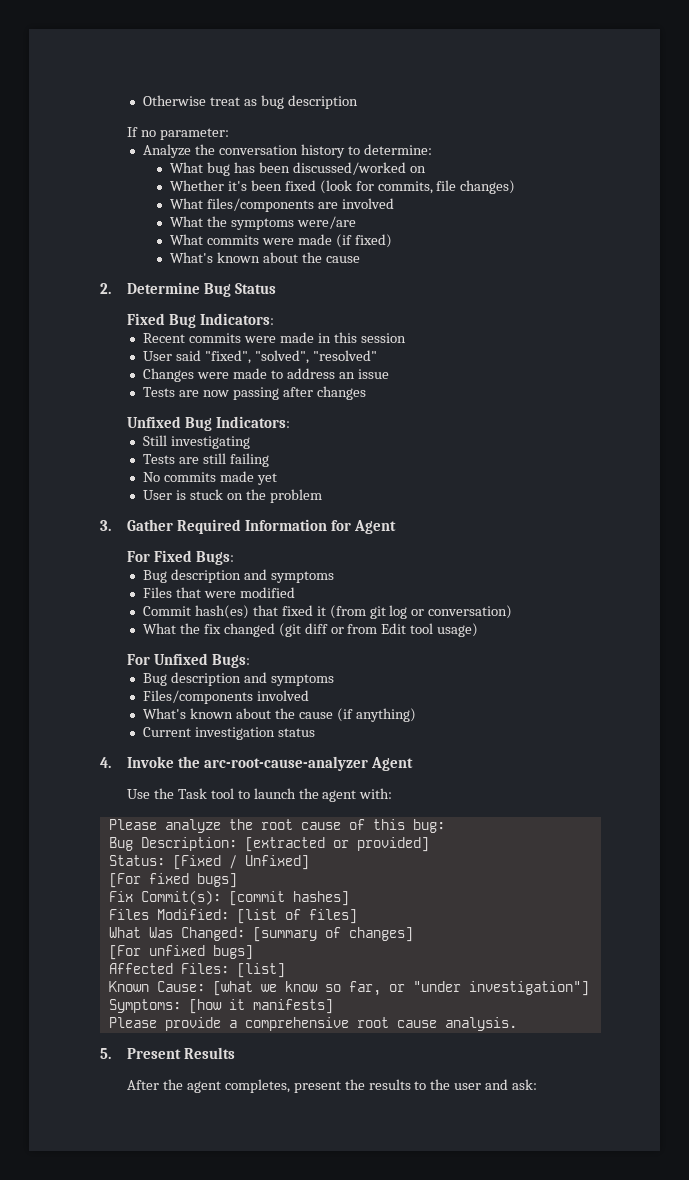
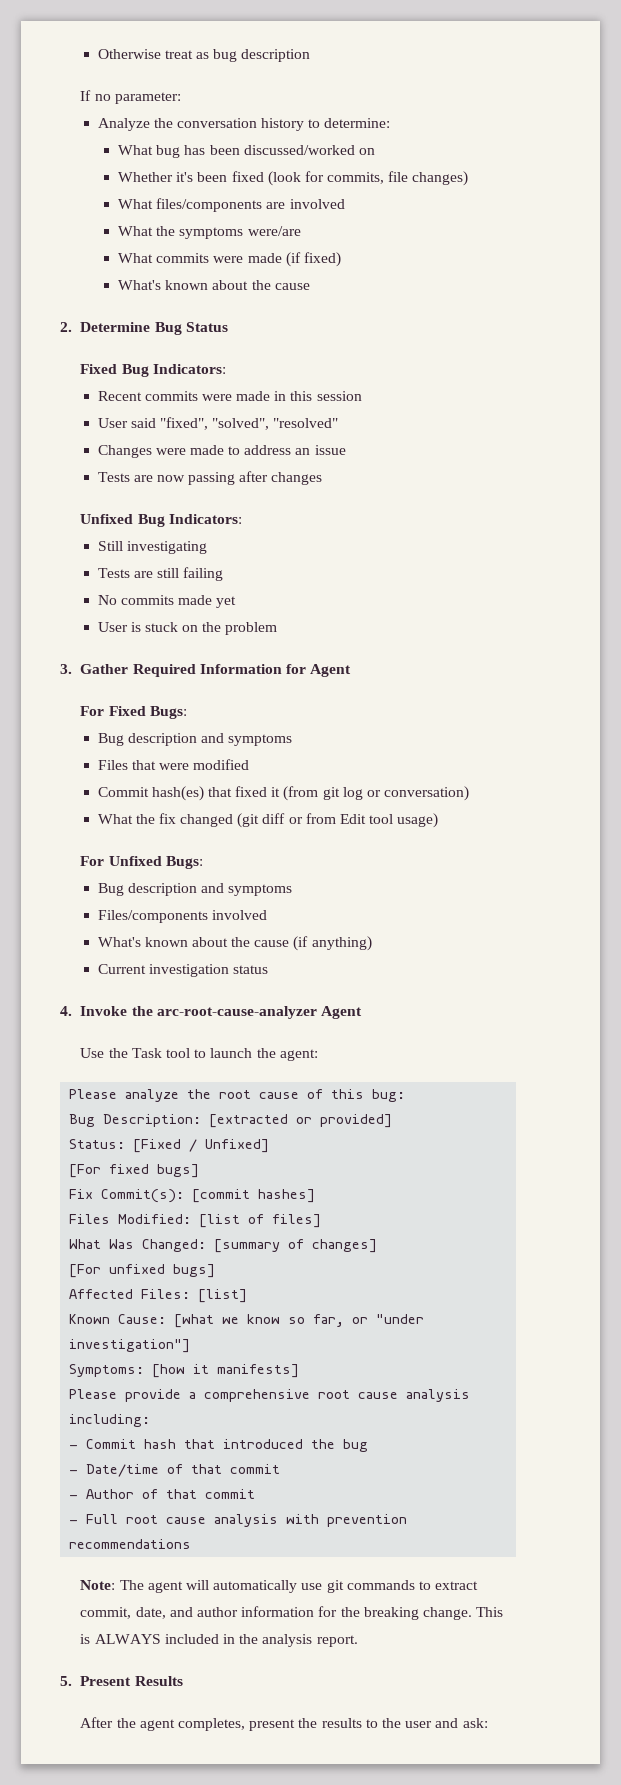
- Use the Task tool to launch the agent with:
+ Use the Task tool to launch the agent:
- Please provide a comprehensive root cause analysis.
+ Please provide a comprehensive root cause analysis including:
+ - Commit hash that introduced the bug
+ - Date/time of that commit
+ - Author of that commit
+ - Full root cause analysis with prevention recommendations
+ Note: The agent will automatically use git commands to extract commit, date, and author information for the breaking change. This is ALWAYS included in the analysis report.

